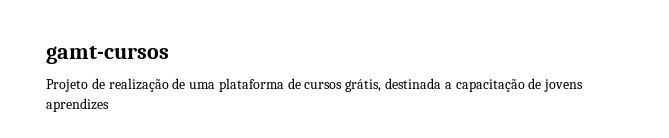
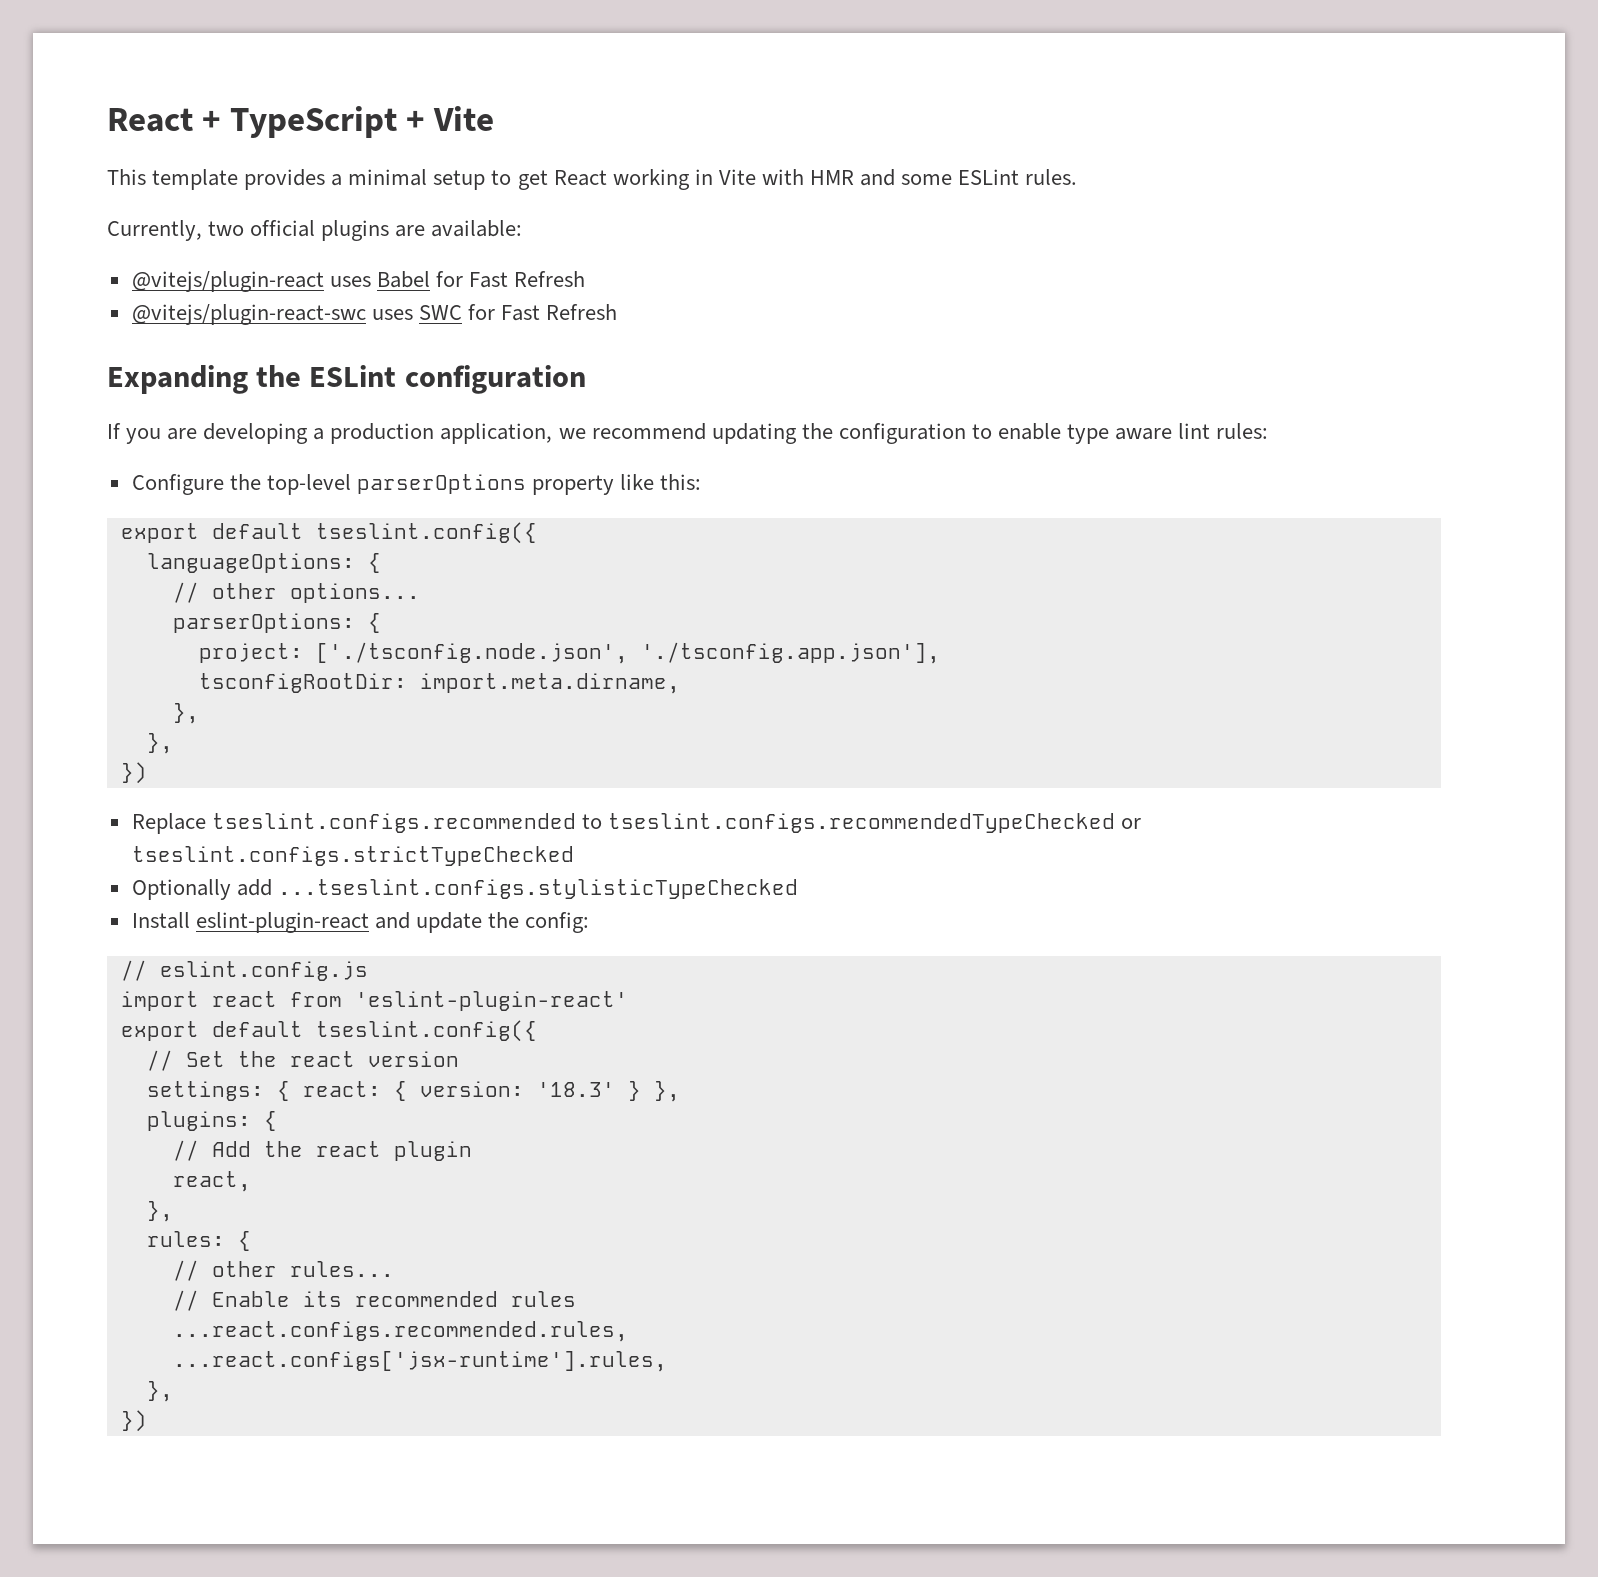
- gamt-cursos
- Projeto de realização de uma plataforma de cursos grátis, destinada a capacitação de jovens aprendizes
+ React + TypeScript + Vite
+ This template provides a minimal setup to get React working in Vite with HMR and some ESLint rules.
+ Currently, two official plugins are available:
+ @vitejs/plugin-react uses Babel for Fast Refresh
+ @vitejs/plugin-react-swc uses SWC for Fast Refresh
+ Expanding the ESLint configuration
+ If you are developing a production application, we recommend updating the configuration to enable type aware lint rules:
+ Configure the top-level parserOptions property like this:
+ export default tseslint.config({
+ languageOptions: {
+ // other options...
+ parserOptions: {
+ project: ['./tsconfig.node.json', './tsconfig.app.json'],
+ tsconfigRootDir: import.meta.dirname,
+ },
+ },
+ })
+ Replace tseslint.configs.recommended to tseslint.configs.recommendedTypeChecked or tseslint.configs.strictTypeChecked
+ Optionally add ...tseslint.configs.stylisticTypeChecked
+ Install eslint-plugin-react and update the config:
+ // eslint.config.js
+ import react from 'eslint-plugin-react'
+ export default tseslint.config({
+ // Set the react version
+ settings: { react: { version: '18.3' } },
+ plugins: {
+ // Add the react plugin
+ react,
+ },
+ rules: {
+ // other rules...
+ // Enable its recommended rules
+ ...react.configs.recommended.rules,
+ ...react.configs['jsx-runtime'].rules,
+ },
+ })

